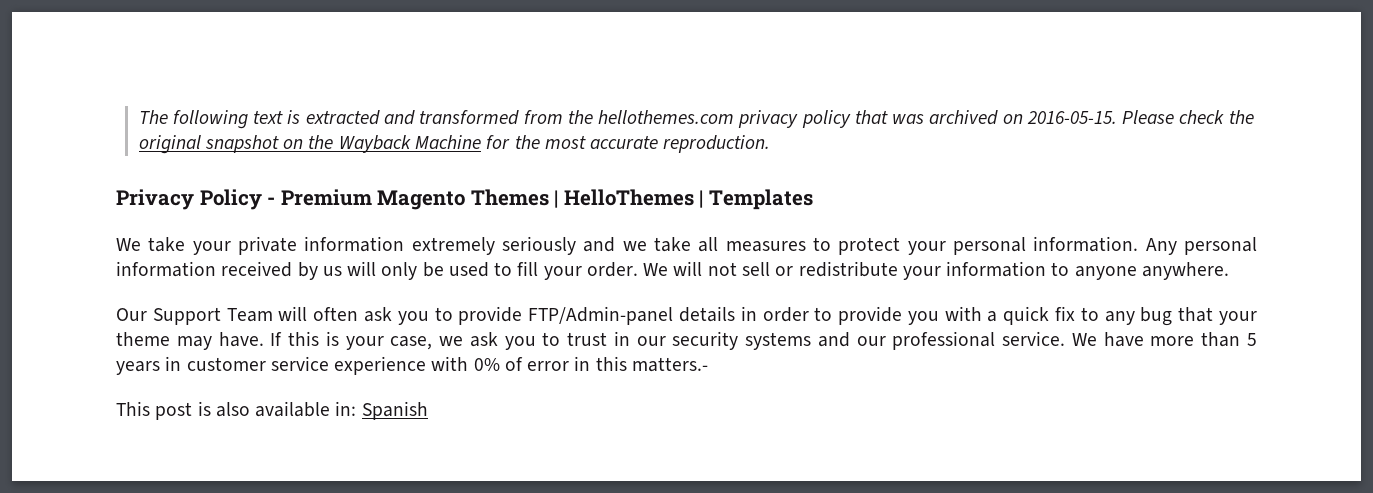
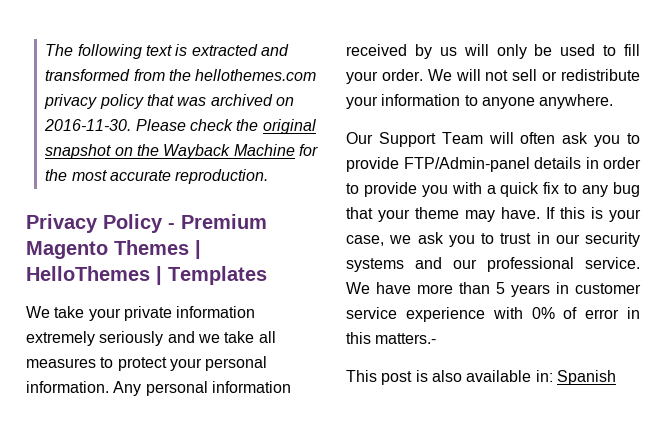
- The following text is extracted and transformed from the hellothemes.com privacy policy that was archived on 2016-05-15.
+ The following text is extracted and transformed from the hellothemes.com privacy policy that was archived on 2016-11-30.

